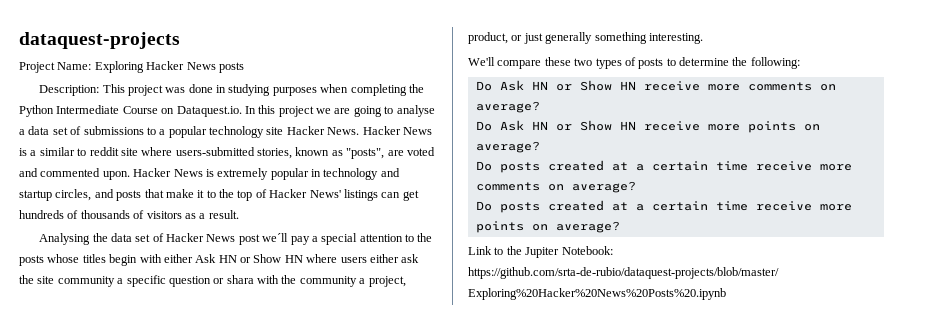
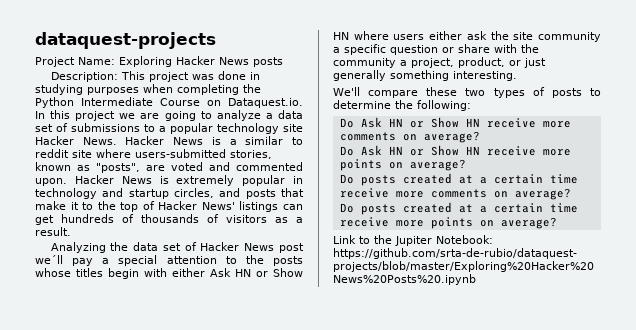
- Description: This project was done in studying purposes when completing the Python Intermediate Course on Dataquest.io. In this project we are going to analyse a data set of submissions to a popular technology site Hacker News.
+ Description: This project was done in studying purposes when completing the Python Intermediate Course on Dataquest.io. In this project we are going to analyze a data set of submissions to a popular technology site Hacker News.
- Analysing the data set of Hacker News post we´ll pay a special attention to the posts whose titles begin with either Ask HN or Show HN where users either ask the site community a specific question or shara with the community a project, product, or just generally something interesting.
+ Analyzing the data set of Hacker News post we´ll pay a special attention to the posts whose titles begin with either Ask HN or Show HN where users either ask the site community a specific question or share with the community a project, product, or just generally something interesting.

